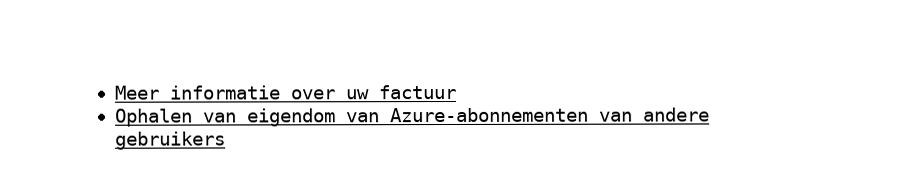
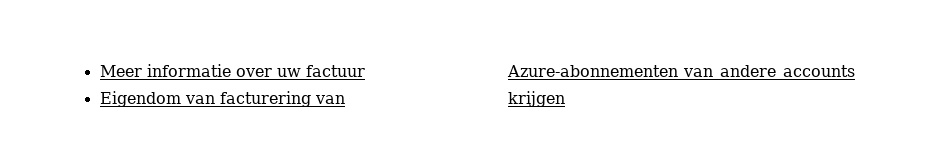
- Ophalen van eigendom van Azure-abonnementen van andere gebruikers
+ Eigendom van facturering van Azure-abonnementen van andere accounts krijgen

